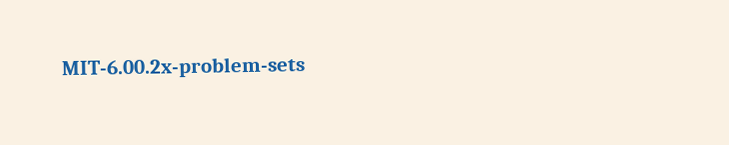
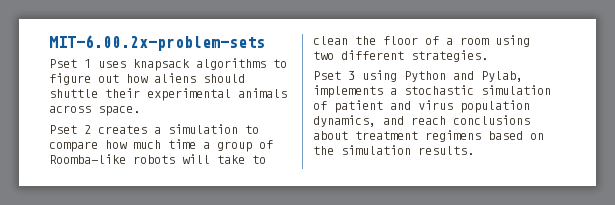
+ Pset 1 uses knapsack algorithms to figure out how aliens should shuttle their experimental animals across space.
+ Pset 2 creates a simulation to compare how much time a group of Roomba-like robots will take to clean the floor of a room using two different strategies.
+ Pset 3 using Python and Pylab, implements a stochastic simulation of patient and virus population dynamics, and reach conclusions about treatment regimens based on the simulation results.

